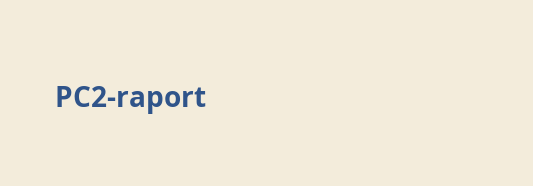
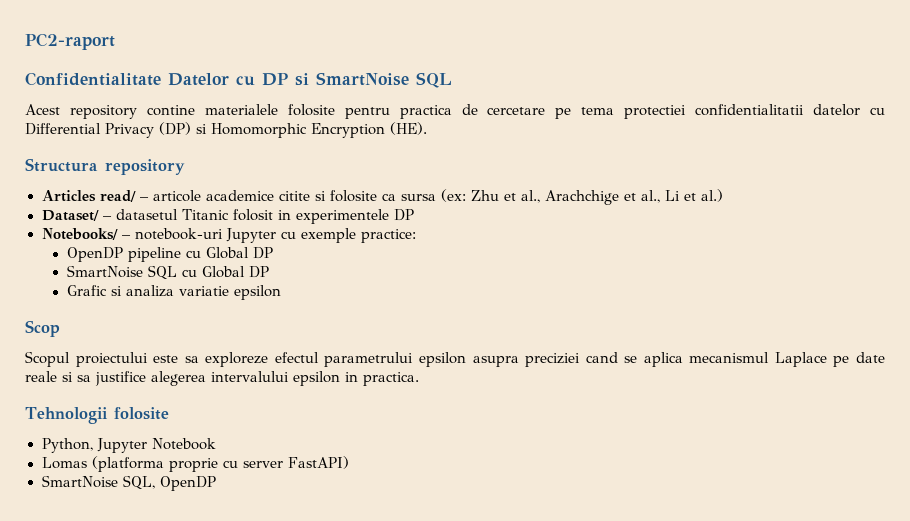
+ Confidentialitate Datelor cu DP si SmartNoise SQL
+ Acest repository contine materialele folosite pentru practica de cercetare pe tema protectiei confidentialitatii datelor cu Differential Privacy (DP) si Homomorphic Encryption (HE).
+ Structura repository
+ Articles read/ – articole academice citite si folosite ca sursa (ex: Zhu et al., Arachchige et al., Li et al.)
+ Dataset/ – datasetul Titanic folosit in experimentele DP
+ Notebooks/ – notebook-uri Jupyter cu exemple practice:
+ OpenDP pipeline cu Global DP
+ SmartNoise SQL cu Global DP
+ Grafic si analiza variatie epsilon
+ Scop
+ Scopul proiectului este sa exploreze efectul parametrului epsilon asupra preciziei cand se aplica mecanismul Laplace pe date reale si sa justifice alegerea intervalului epsilon in practica.
+ Tehnologii folosite
+ Python, Jupyter Notebook
+ Lomas (platforma proprie cu server FastAPI)
+ SmartNoise SQL, OpenDP

